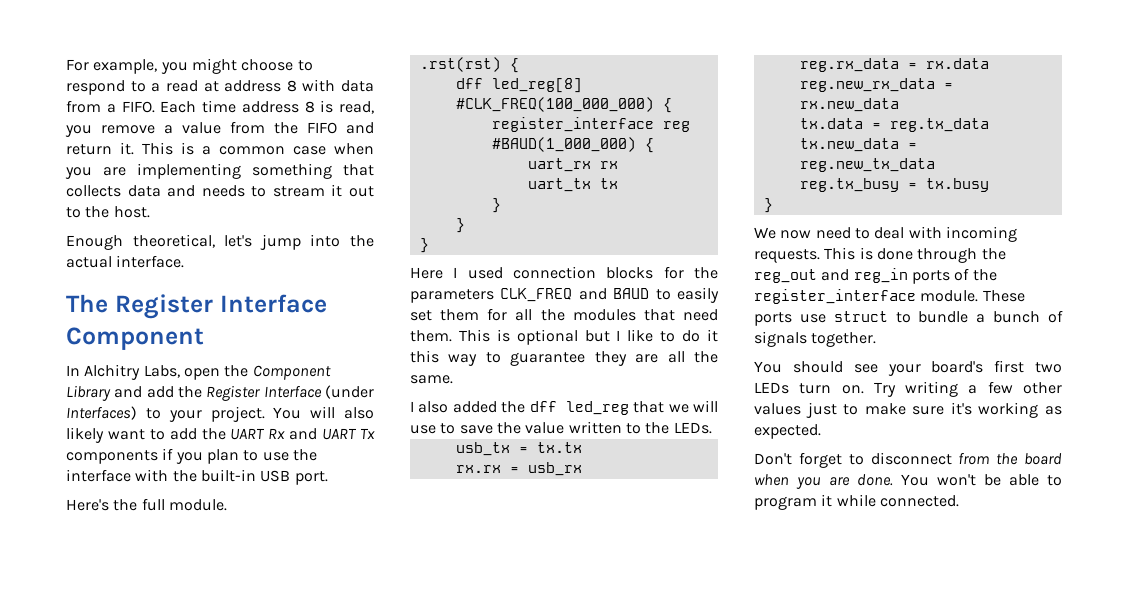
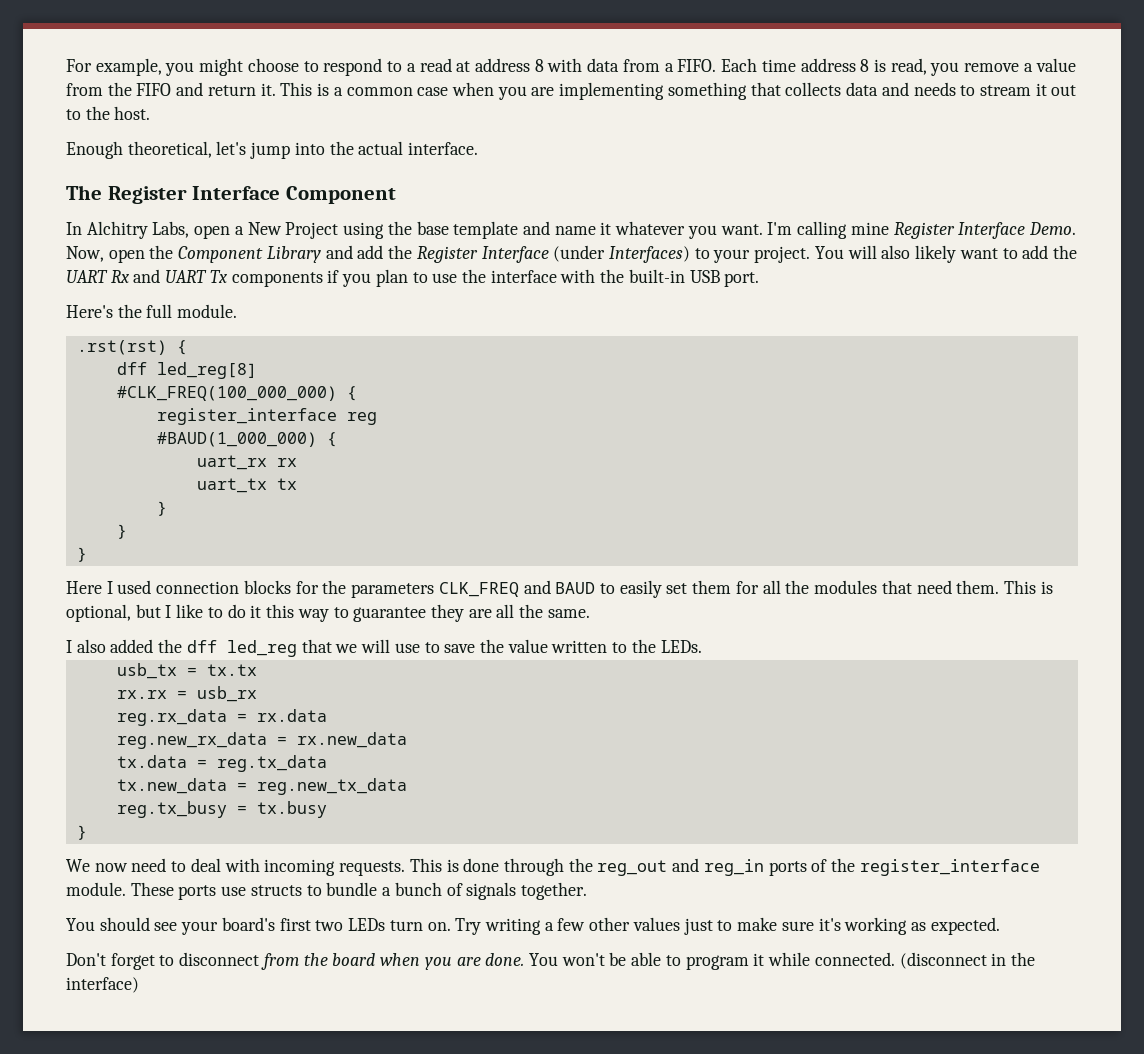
- In Alchitry Labs, open the Component Library and add the Register Interface (under Interfaces) to your project.
+ In Alchitry Labs, open a New Project using the base template and name it whatever you want. I'm calling mine Register Interface Demo. Now, open the Component Library and add the Register Interface (under Interfaces) to your project.
- This is optional but I like to do it this way to guarantee they are all the same.
+ This is optional, but I like to do it this way to guarantee they are all the same.
- These ports use struct to bundle a bunch of signals together.
+ These ports use structs to bundle a bunch of signals together.
+ (disconnect in the interface)

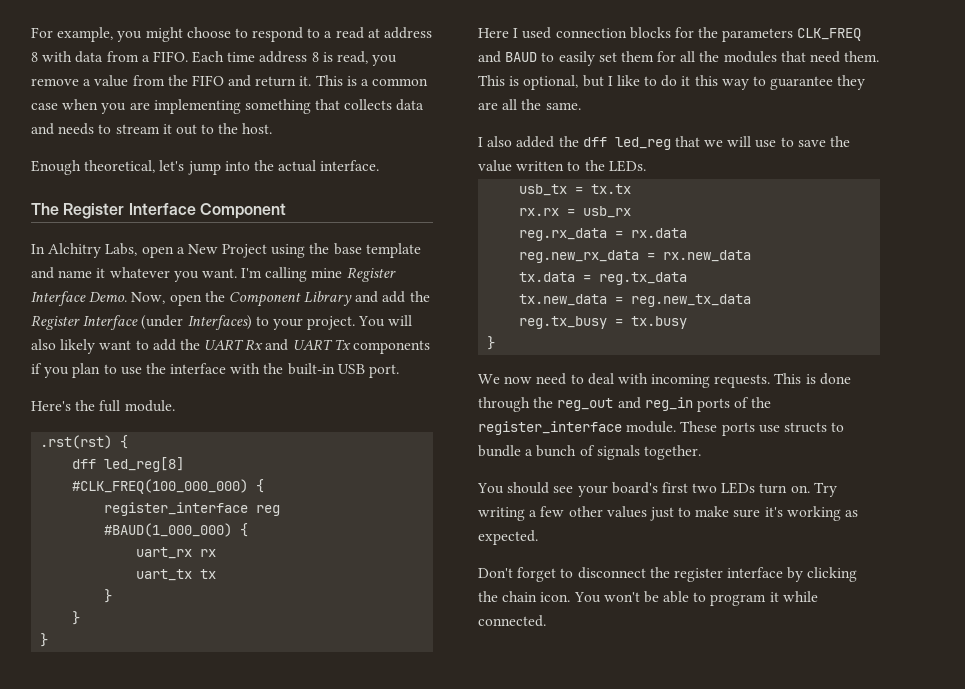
- Don't forget to disconnect from the board when you are done.
+ Don't forget to disconnect the register interface by clicking the chain icon.
- (disconnect in the interface)

